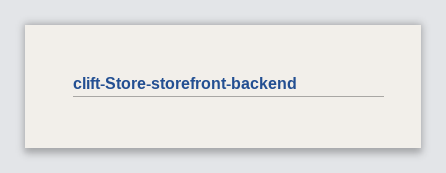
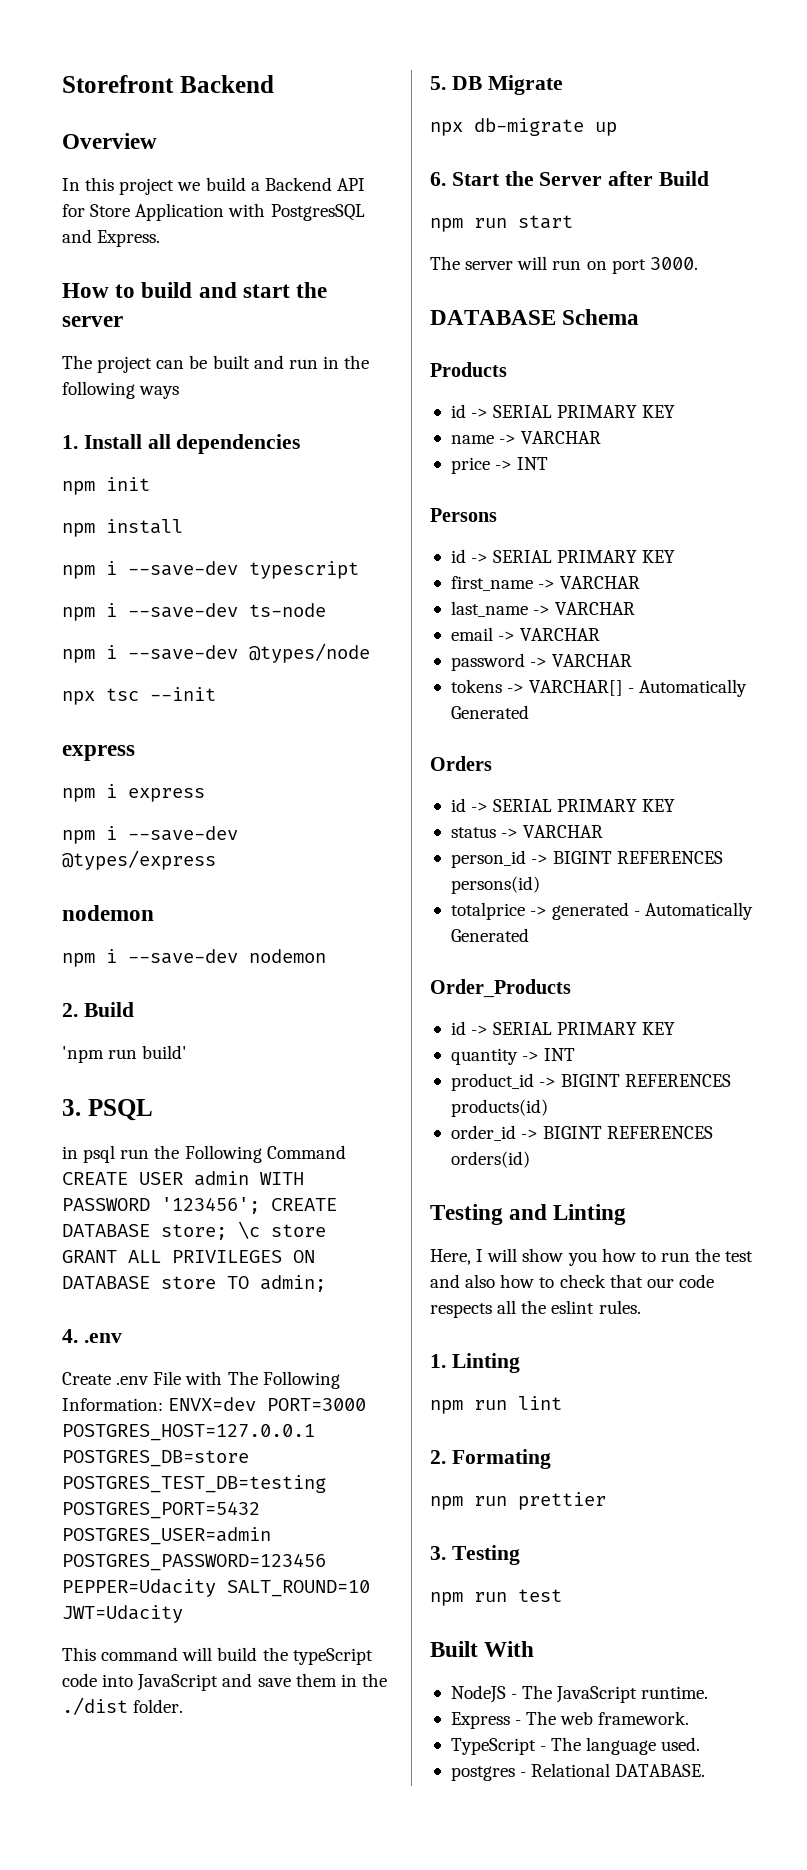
- clift-Store-storefront-backend
+ Storefront Backend
+ Overview
+ In this project we build a Backend API for Store Application with PostgresSQL and Express.
+ How to build and start the server
+ The project can be built and run in the following ways
+ 1. Install all dependencies
+ npm init
+ npm install
+ npm i --save-dev typescript
+ npm i --save-dev ts-node
+ npm i --save-dev @types/node
+ npx tsc --init
+ express
+ npm i express
+ npm i --save-dev @types/express
+ nodemon
+ npm i --save-dev nodemon
+ 2. Build
+ 'npm run build'
+ 3. PSQL
+ in psql run the Following Command CREATE USER admin WITH PASSWORD '123456'; CREATE DATABASE store; \c store GRANT ALL PRIVILEGES ON DATABASE store TO admin;
+ 4. .env
+ Create .env File with The Following Information: ENVX=dev PORT=3000 POSTGRES_HOST=127.0.0.1 POSTGRES_DB=store POSTGRES_TEST_DB=testing POSTGRES_PORT=5432 POSTGRES_USER=admin POSTGRES_PASSWORD=123456 PEPPER=Udacity SALT_ROUND=10 JWT=Udacity
+ This command will build the typeScript code into JavaScript and save them in the ./dist folder.
+ 5. DB Migrate
+ npx db-migrate up
+ 6. Start the Server after Build
+ npm run start
+ The server will run on port 3000.
+ DATABASE Schema
+ Products
+ id -> SERIAL PRIMARY KEY
+ name -> VARCHAR
+ price -> INT
+ Persons
+ id -> SERIAL PRIMARY KEY
+ first_name -> VARCHAR
+ last_name -> VARCHAR
+ email -> VARCHAR
+ password -> VARCHAR
+ tokens -> VARCHAR[] - Automatically Generated
+ Orders
+ id -> SERIAL PRIMARY KEY
+ status -> VARCHAR
+ person_id -> BIGINT REFERENCES persons(id)
+ totalprice -> generated - Automatically Generated
+ Order_Products
+ id -> SERIAL PRIMARY KEY
+ quantity -> INT
+ product_id -> BIGINT REFERENCES products(id)
+ order_id -> BIGINT REFERENCES orders(id)
+ Testing and Linting
+ Here, I will show you how to run the test and also how to check that our code respects all the eslint rules.
+ 1. Linting
+ npm run lint
+ 2. Formating
+ npm run prettier
+ 3. Testing
+ npm run test
+ Built With
+ NodeJS - The JavaScript runtime.
+ Express - The web framework.
+ TypeScript - The language used.
+ postgres - Relational DATABASE.

